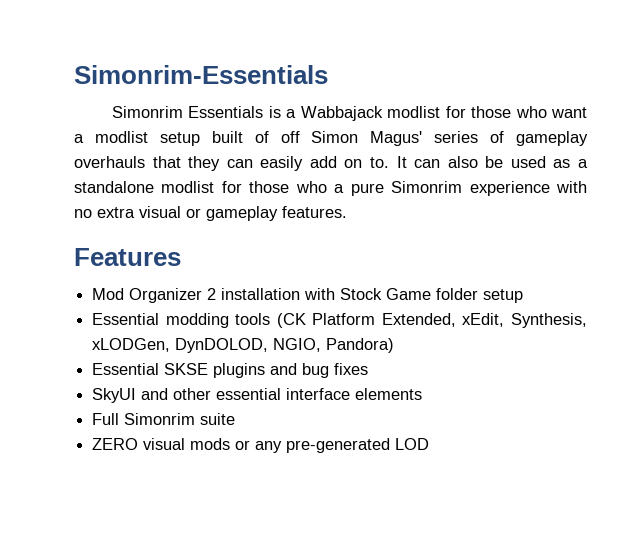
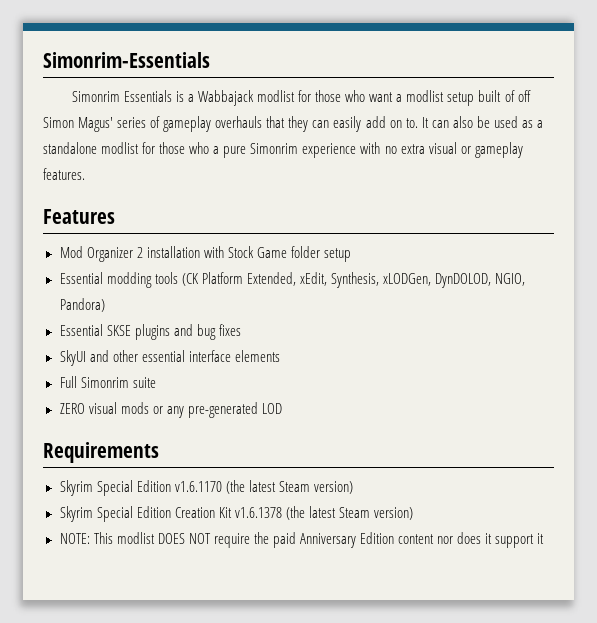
+ Requirements
+ Skyrim Special Edition v1.6.1170 (the latest Steam version)
+ Skyrim Special Edition Creation Kit v1.6.1378 (the latest Steam version)
+ NOTE: This modlist DOES NOT require the paid Anniversary Edition content nor does it support it

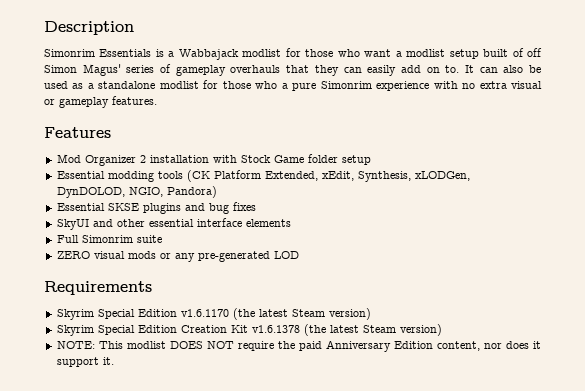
- Simonrim-Essentials
+ Description
- NOTE: This modlist DOES NOT require the paid Anniversary Edition content nor does it support it
+ NOTE: This modlist DOES NOT require the paid Anniversary Edition content, nor does it support it.

